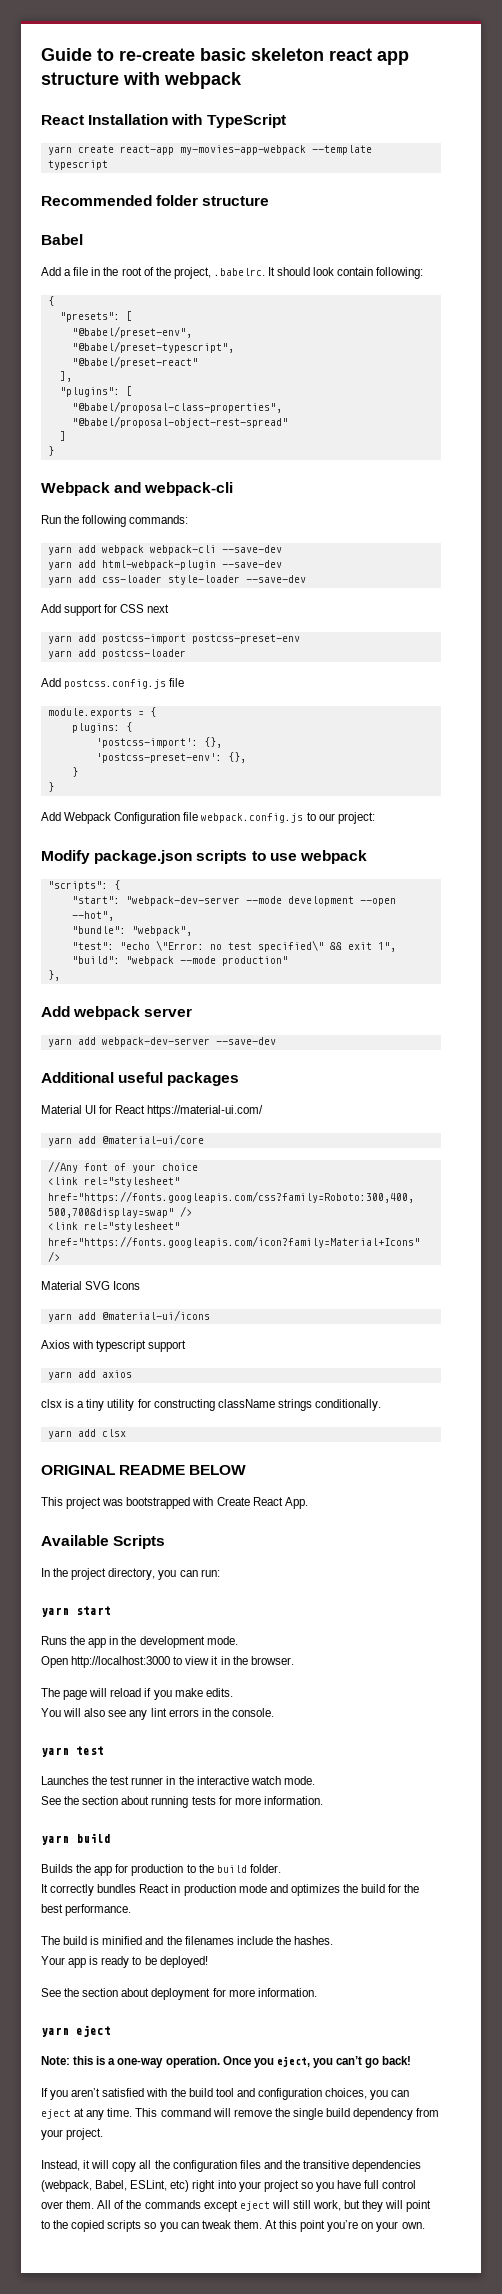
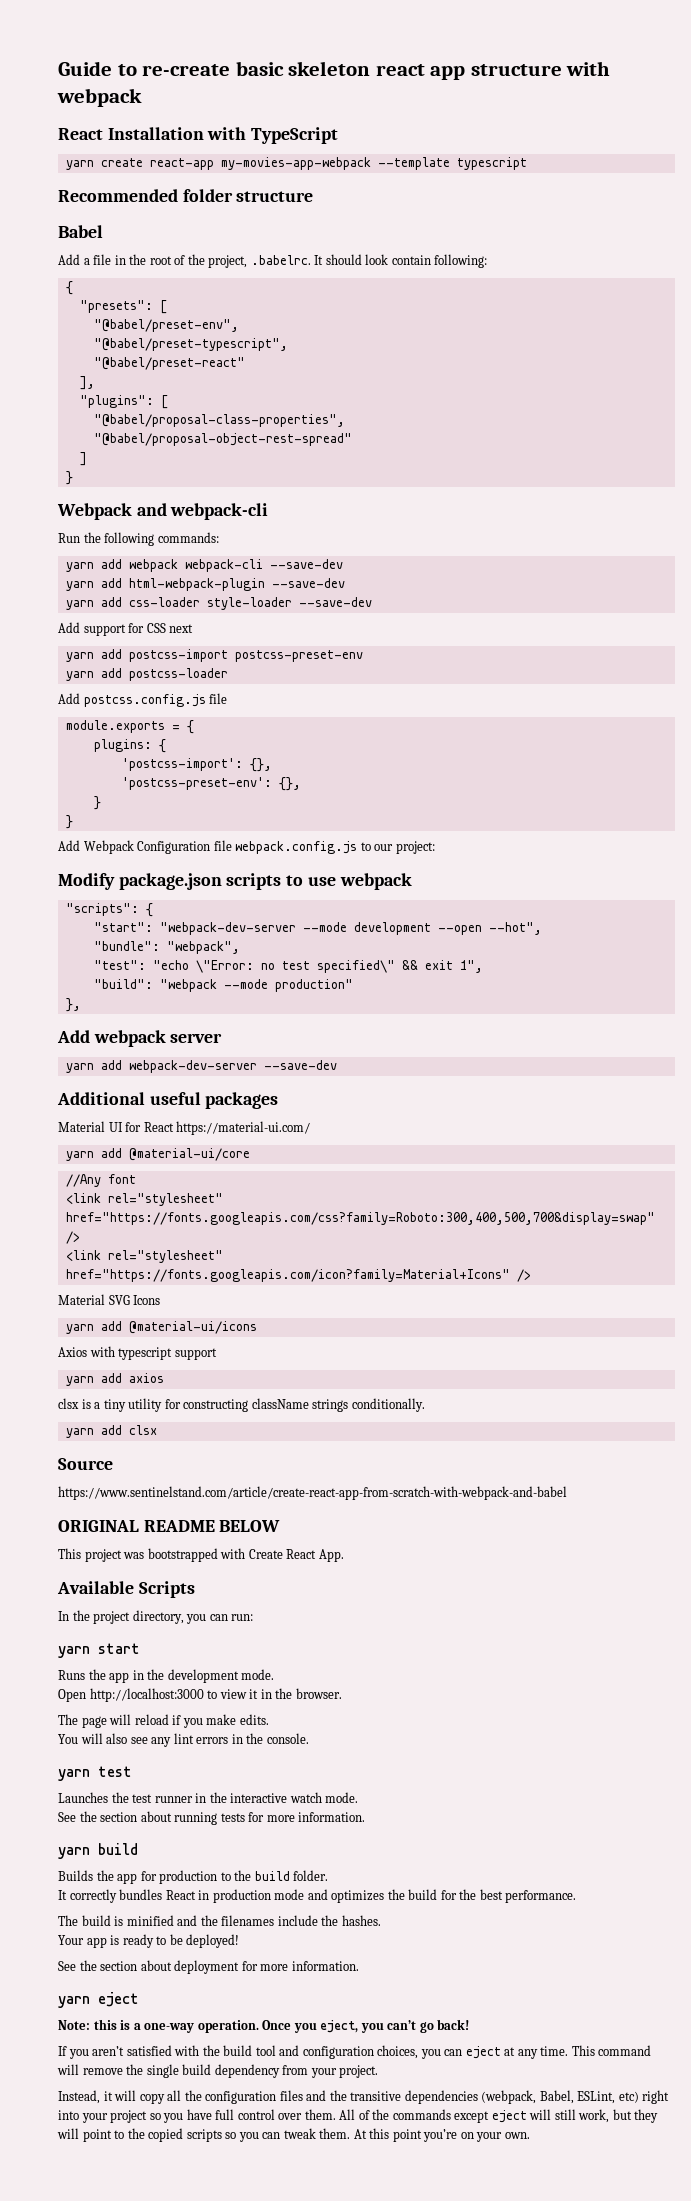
- //Any font of your choice
+ //Any font
+ Source
+ https://www.sentinelstand.com/article/create-react-app-from-scratch-with-webpack-and-babel

